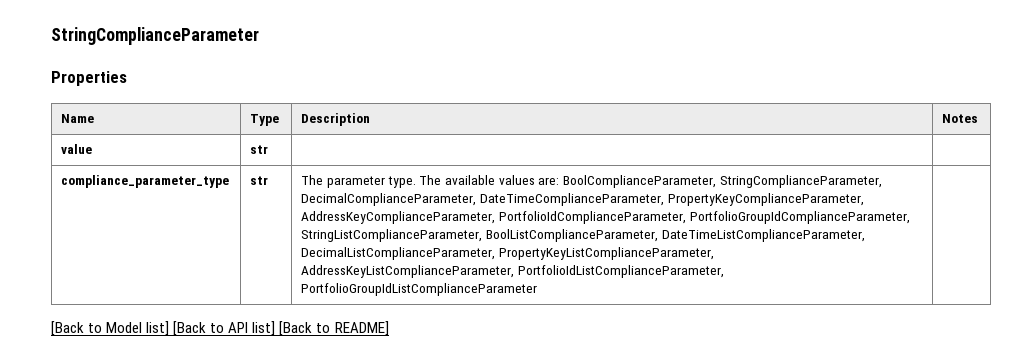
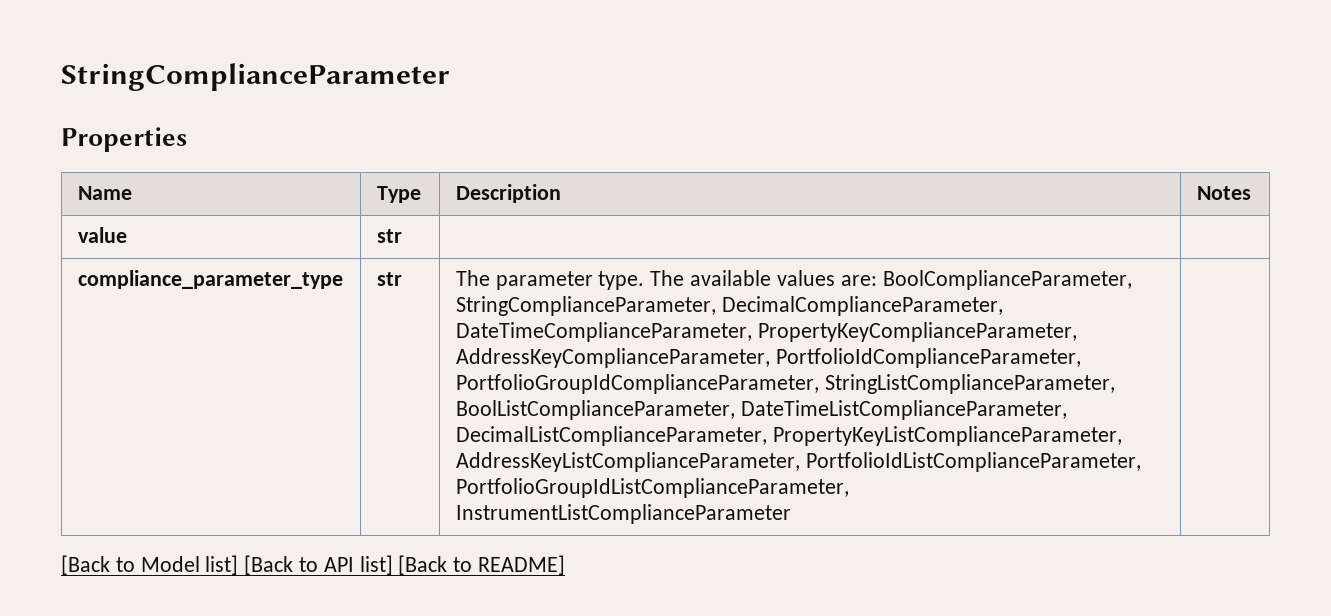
- compliance_parameter_type | str | The parameter type. The available values are: BoolComplianceParameter, StringComplianceParameter, DecimalComplianceParameter, DateTimeComplianceParameter, PropertyKeyComplianceParameter, AddressKeyComplianceParameter, PortfolioIdComplianceParameter, PortfolioGroupIdComplianceParameter, StringListComplianceParameter, BoolListComplianceParameter, DateTimeListComplianceParameter, DecimalListComplianceParameter, PropertyKeyListComplianceParameter, AddressKeyListComplianceParameter, PortfolioIdListComplianceParameter, PortfolioGroupIdListComplianceParameter |
+ compliance_parameter_type | str | The parameter type. The available values are: BoolComplianceParameter, StringComplianceParameter, DecimalComplianceParameter, DateTimeComplianceParameter, PropertyKeyComplianceParameter, AddressKeyComplianceParameter, PortfolioIdComplianceParameter, PortfolioGroupIdComplianceParameter, StringListComplianceParameter, BoolListComplianceParameter, DateTimeListComplianceParameter, DecimalListComplianceParameter, PropertyKeyListComplianceParameter, AddressKeyListComplianceParameter, PortfolioIdListComplianceParameter, PortfolioGroupIdListComplianceParameter, InstrumentListComplianceParameter |

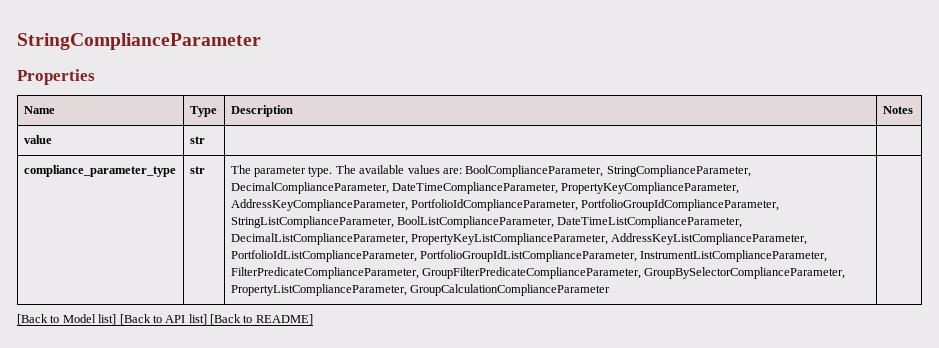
- compliance_parameter_type | str | The parameter type. The available values are: BoolComplianceParameter, StringComplianceParameter, DecimalComplianceParameter, DateTimeComplianceParameter, PropertyKeyComplianceParameter, AddressKeyComplianceParameter, PortfolioIdComplianceParameter, PortfolioGroupIdComplianceParameter, StringListComplianceParameter, BoolListComplianceParameter, DateTimeListComplianceParameter, DecimalListComplianceParameter, PropertyKeyListComplianceParameter, AddressKeyListComplianceParameter, PortfolioIdListComplianceParameter, PortfolioGroupIdListComplianceParameter, InstrumentListComplianceParameter |
+ compliance_parameter_type | str | The parameter type. The available values are: BoolComplianceParameter, StringComplianceParameter, DecimalComplianceParameter, DateTimeComplianceParameter, PropertyKeyComplianceParameter, AddressKeyComplianceParameter, PortfolioIdComplianceParameter, PortfolioGroupIdComplianceParameter, StringListComplianceParameter, BoolListComplianceParameter, DateTimeListComplianceParameter, DecimalListComplianceParameter, PropertyKeyListComplianceParameter, AddressKeyListComplianceParameter, PortfolioIdListComplianceParameter, PortfolioGroupIdListComplianceParameter, InstrumentListComplianceParameter, FilterPredicateComplianceParameter, GroupFilterPredicateComplianceParameter, GroupBySelectorComplianceParameter, PropertyListComplianceParameter, GroupCalculationComplianceParameter |

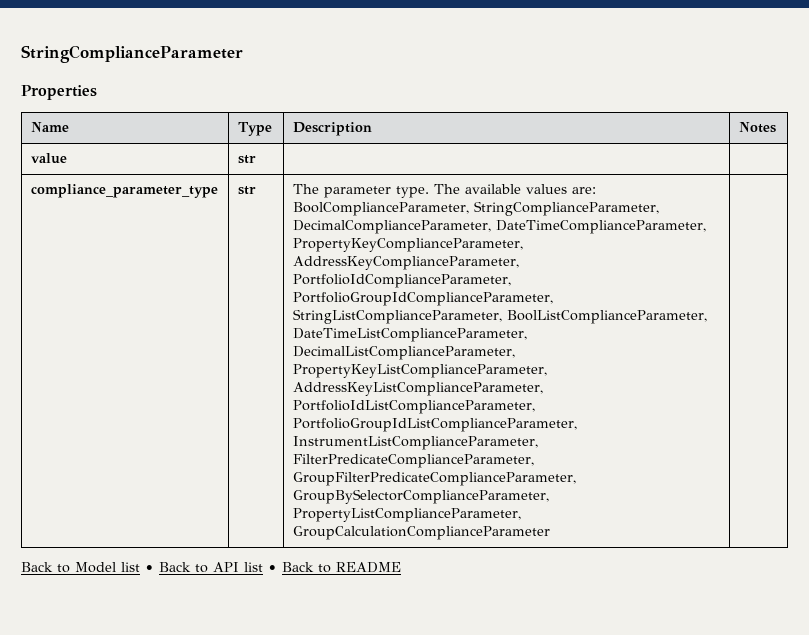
- [Back to Model list] [Back to API list] [Back to README]
+ Back to Model list • Back to API list • Back to README

